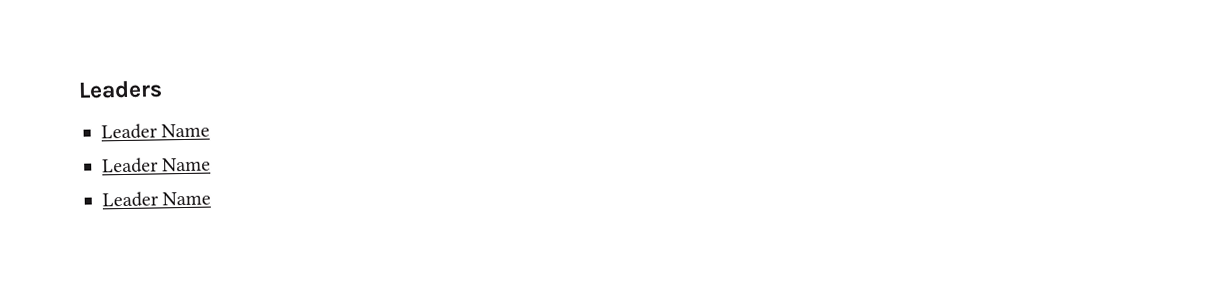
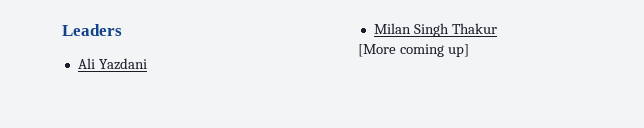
  Leaders
- Leader Name
- Leader Name
- Leader Name
+ Ali Yazdani
+ Milan Singh Thakur
+ [More coming up]

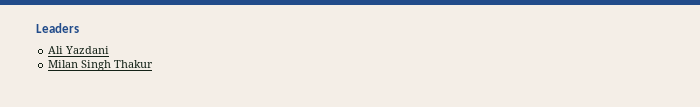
- [More coming up]

